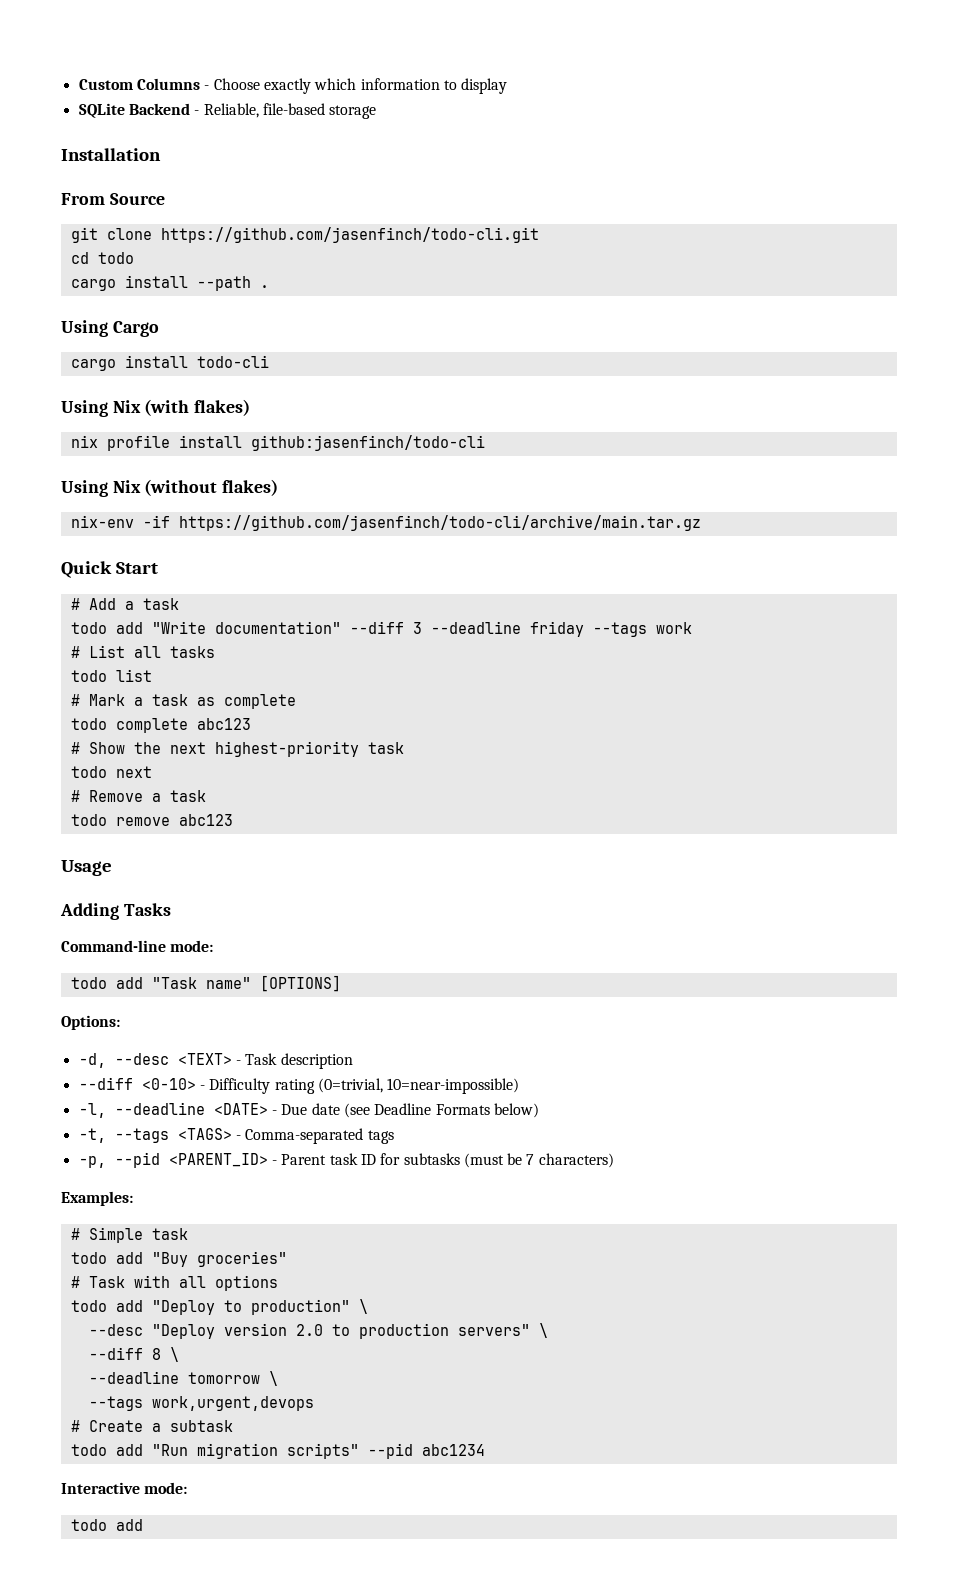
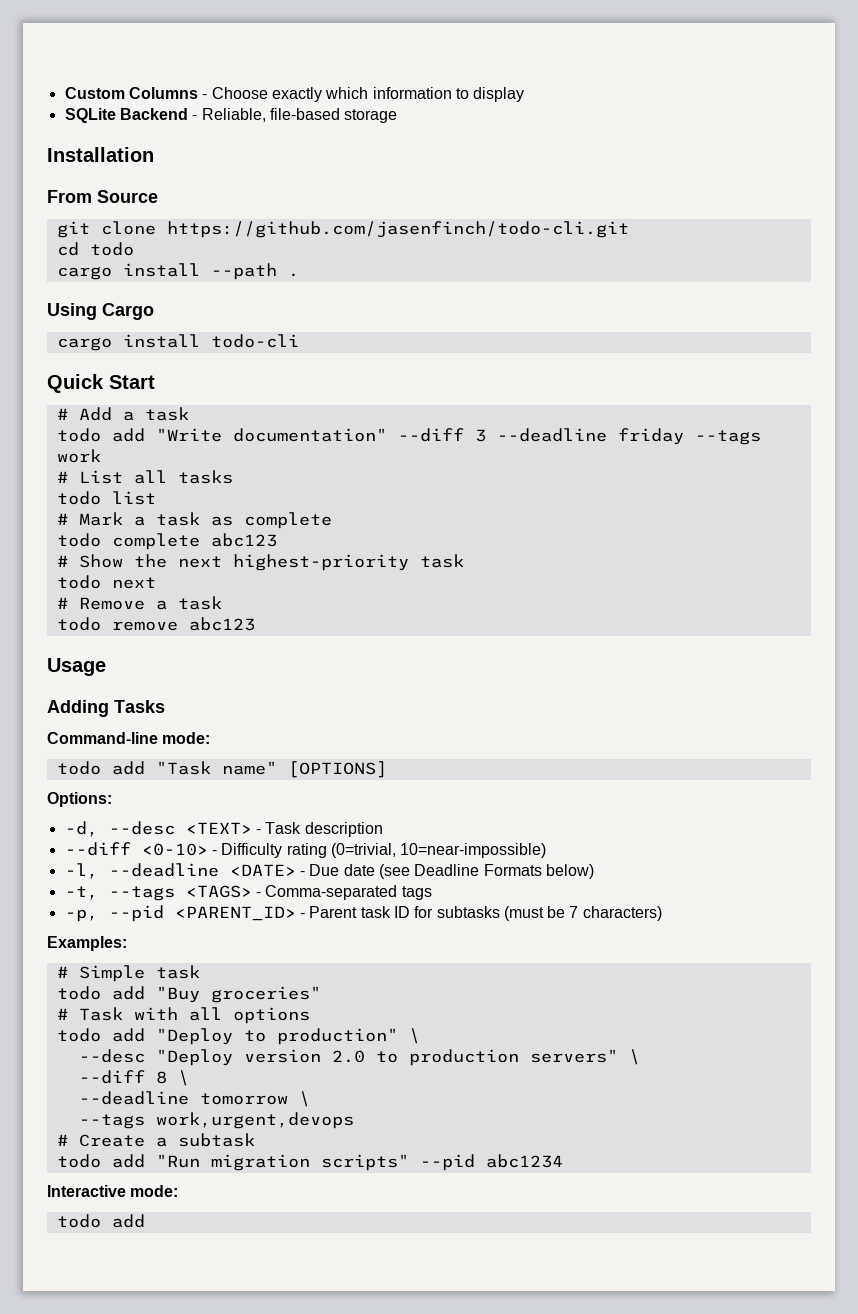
- Using Nix (with flakes)
- nix profile install github:jasenfinch/todo-cli
- Using Nix (without flakes)
- nix-env -if https://github.com/jasenfinch/todo-cli/archive/main.tar.gz

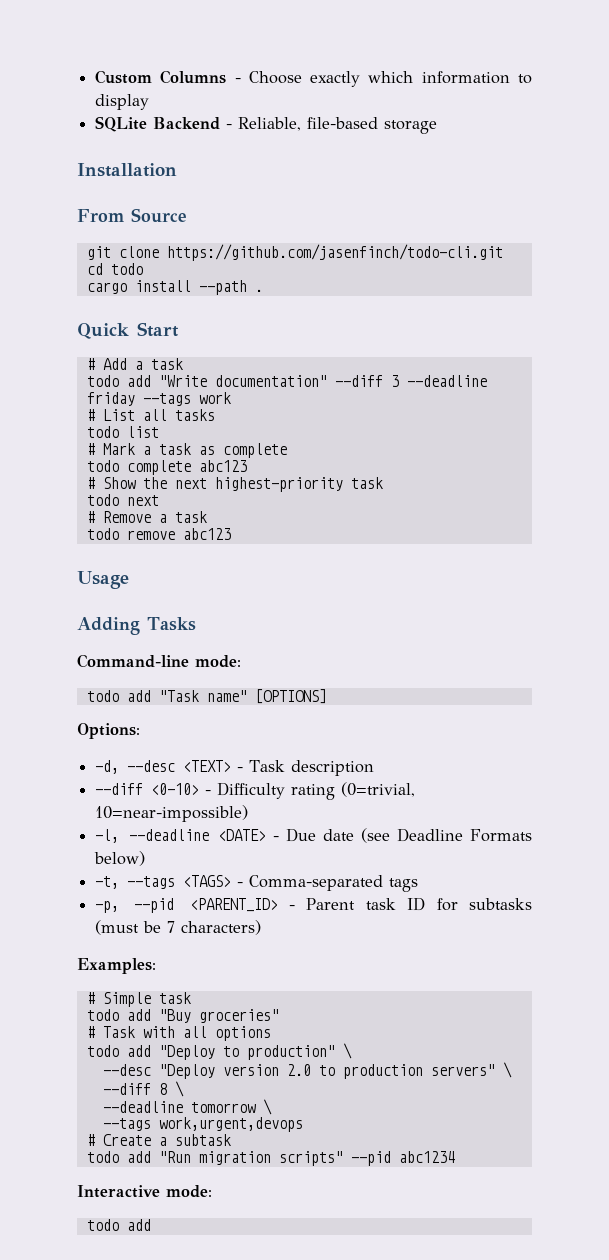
- Using Cargo
- cargo install todo-cli

